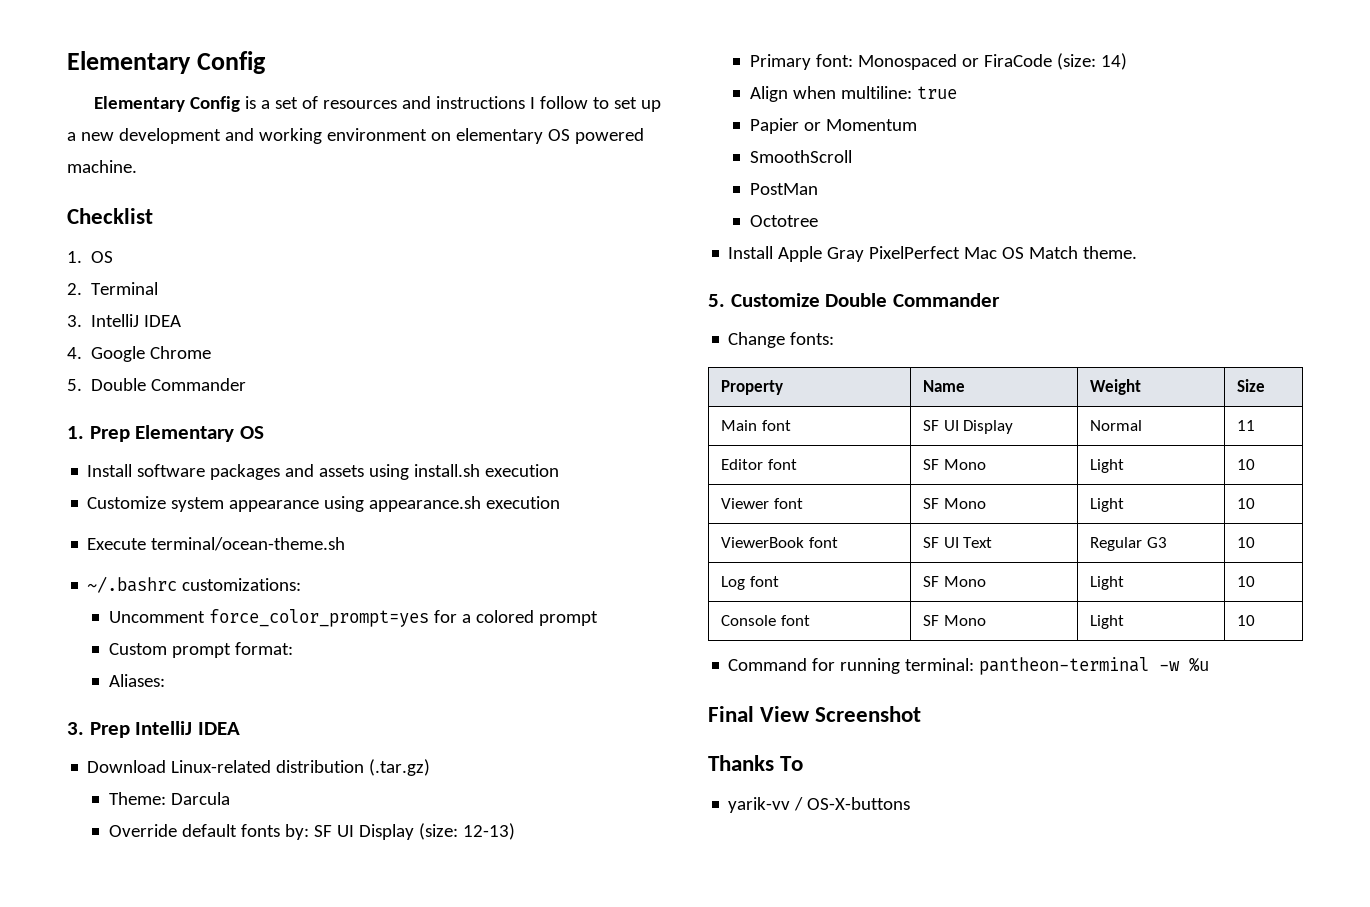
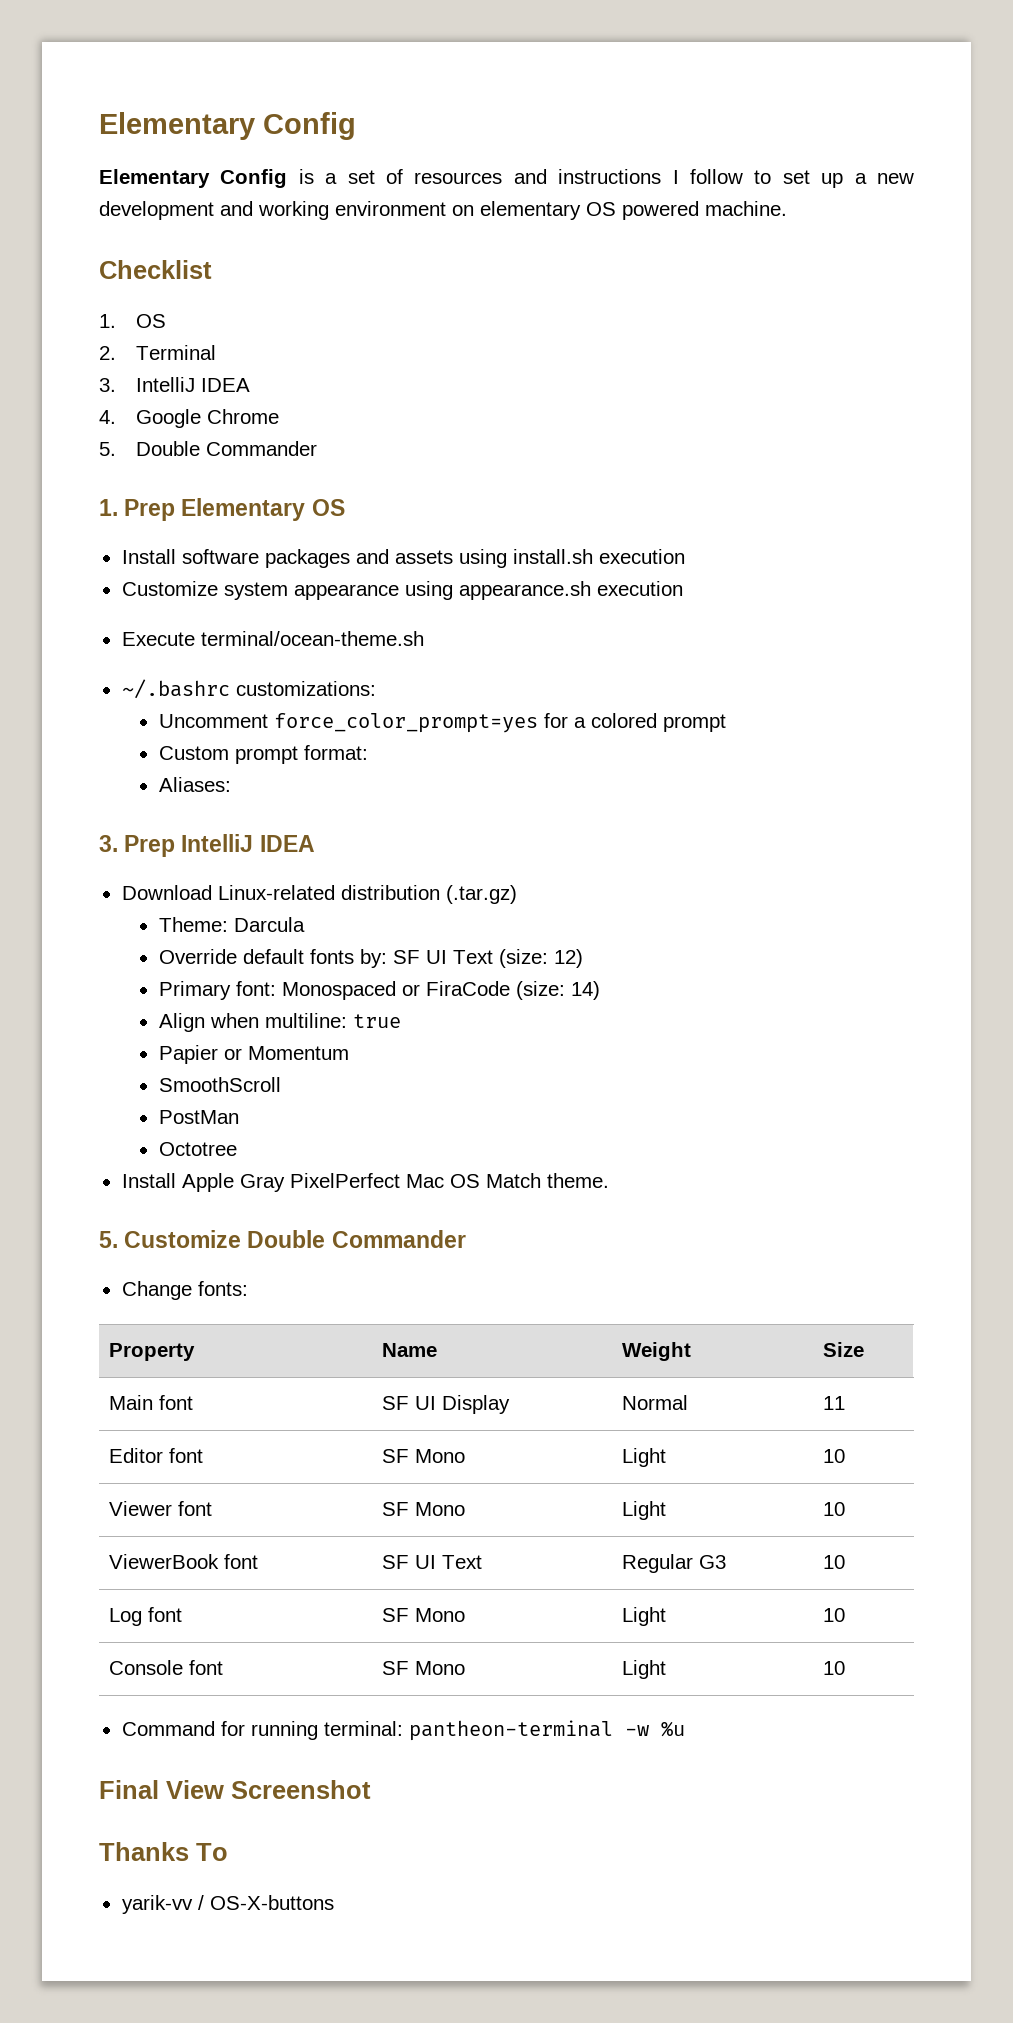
- Override default fonts by: SF UI Display (size: 12-13)
+ Override default fonts by: SF UI Text (size: 12)

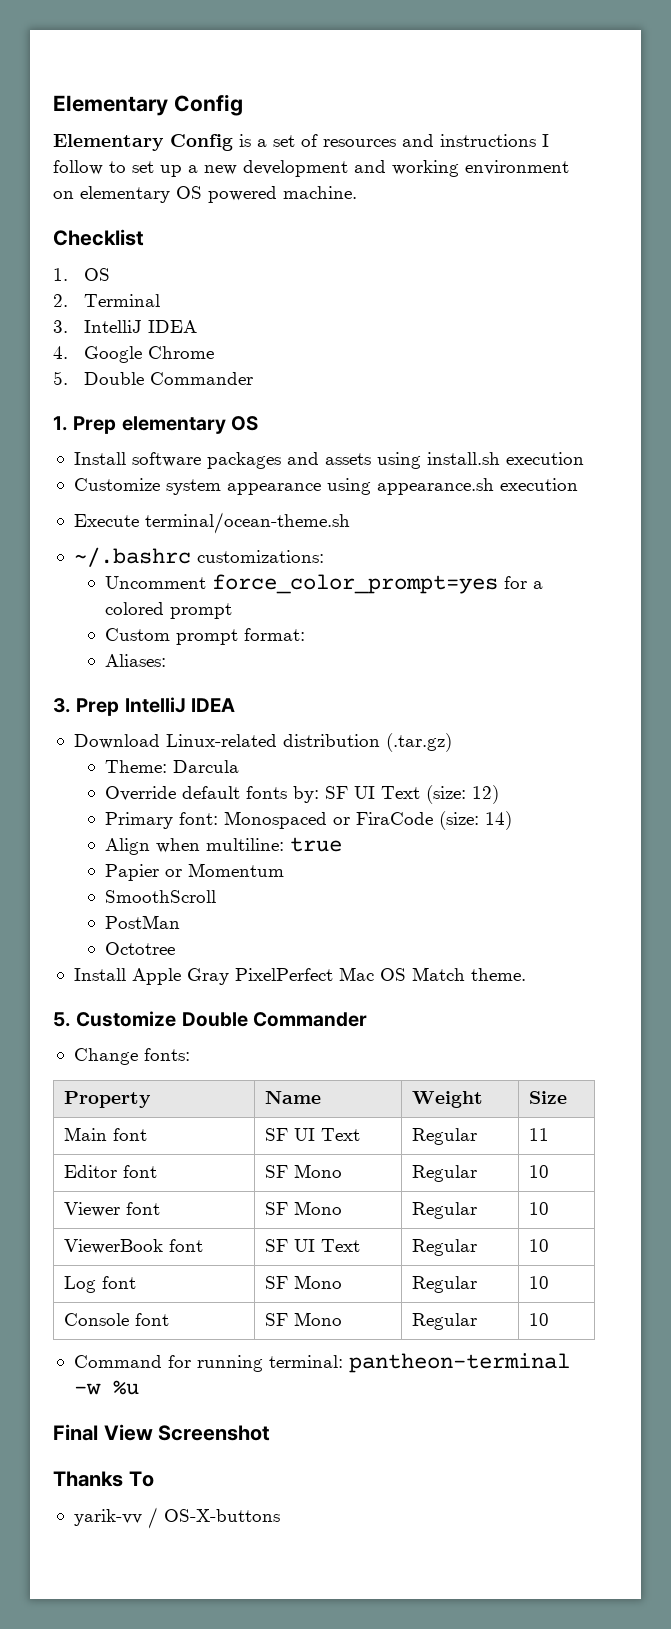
- 1. Prep Elementary OS
+ 1. Prep elementary OS
- Main font | SF UI Display | Normal | 11
+ Main font | SF UI Text | Regular | 11
- Editor font | SF Mono | Light | 10
+ Editor font | SF Mono | Regular | 10
- Viewer font | SF Mono | Light | 10
+ Viewer font | SF Mono | Regular | 10
- ViewerBook font | SF UI Text | Regular G3 | 10
+ ViewerBook font | SF UI Text | Regular | 10
- Log font | SF Mono | Light | 10
+ Log font | SF Mono | Regular | 10
- Console font | SF Mono | Light | 10
+ Console font | SF Mono | Regular | 10

